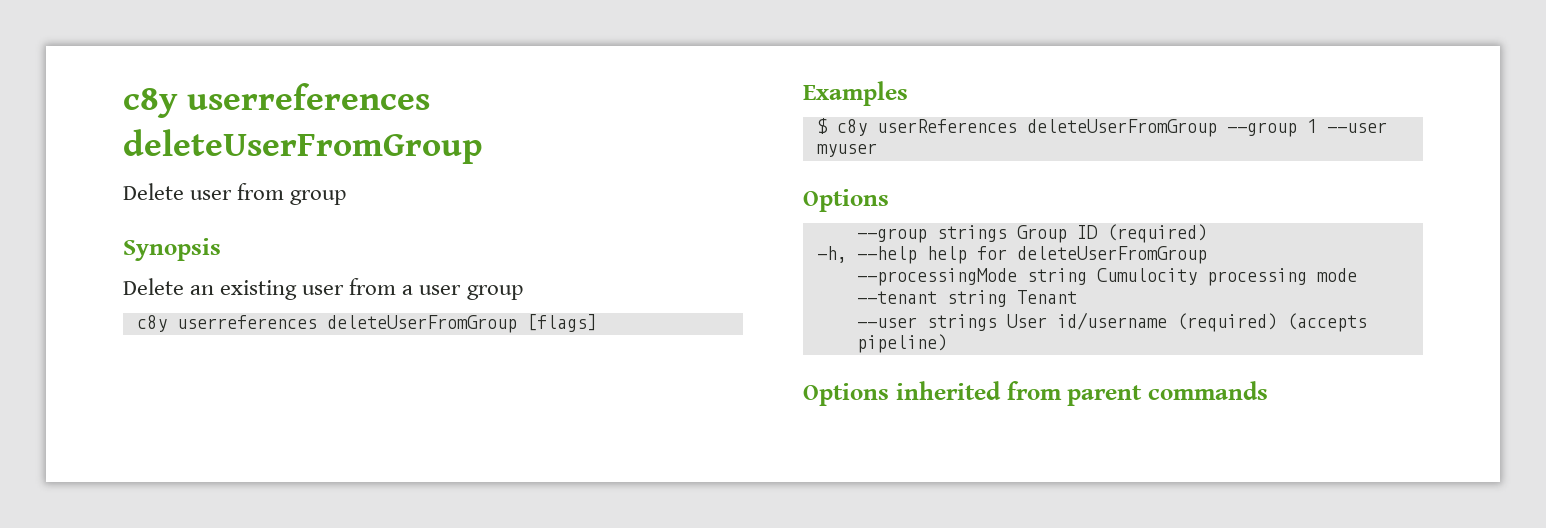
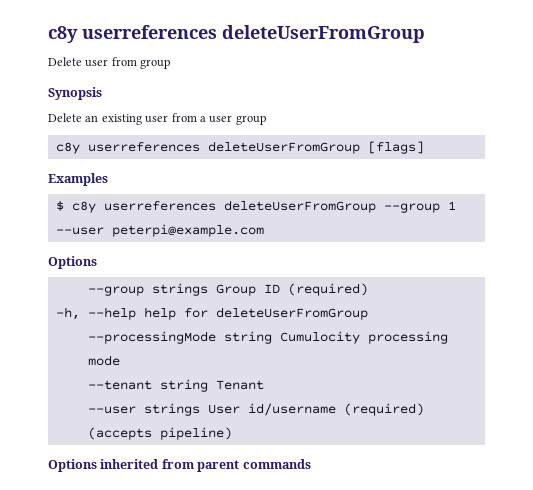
- $ c8y userReferences deleteUserFromGroup --group 1 --user myuser
+ $ c8y userreferences deleteUserFromGroup --group 1 --user peterpi@example.com

